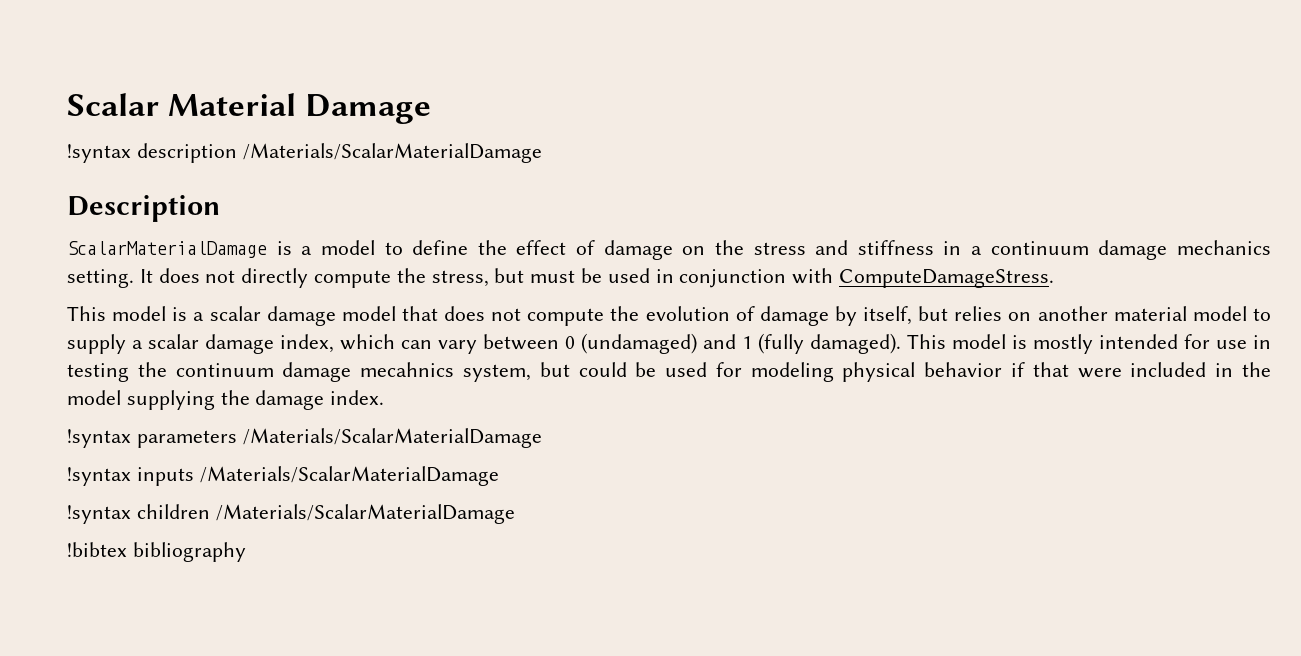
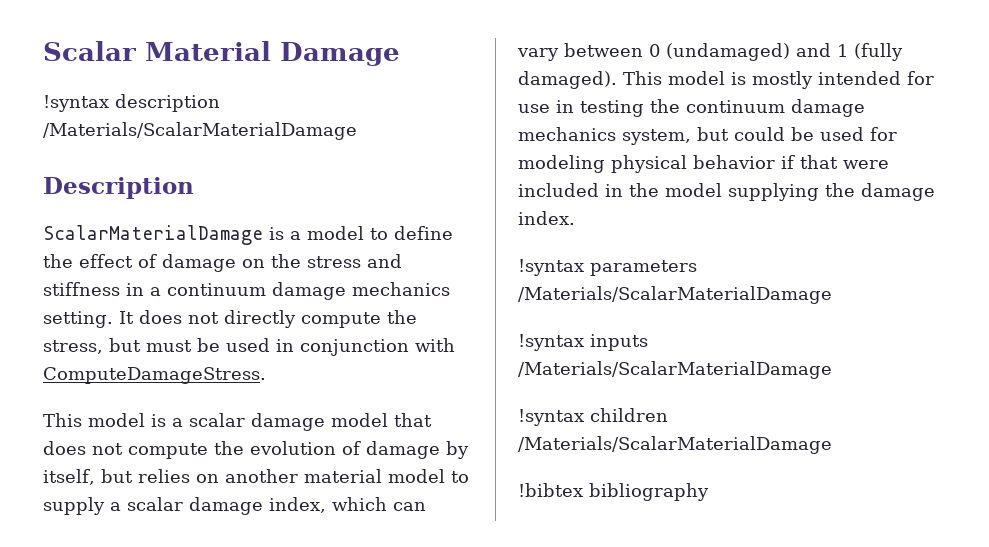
- This model is mostly intended for use in testing the continuum damage mecahnics system, but could be used for modeling physical behavior if that were included in the model supplying the damage index.
+ This model is mostly intended for use in testing the continuum damage mechanics system, but could be used for modeling physical behavior if that were included in the model supplying the damage index.

